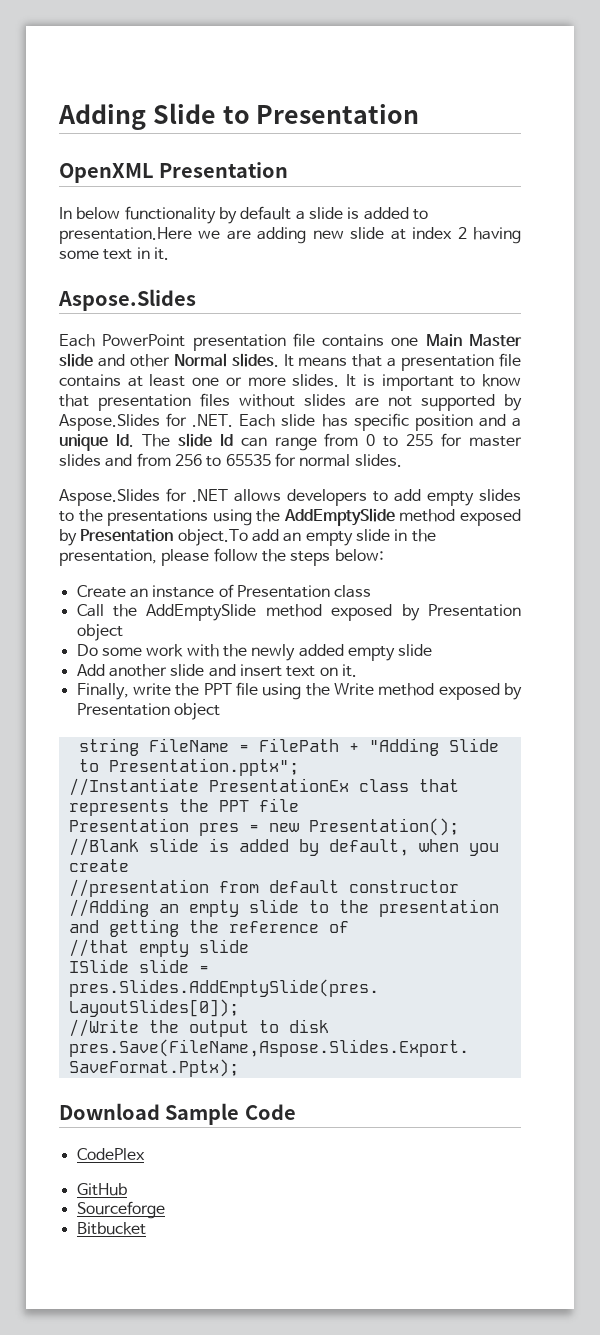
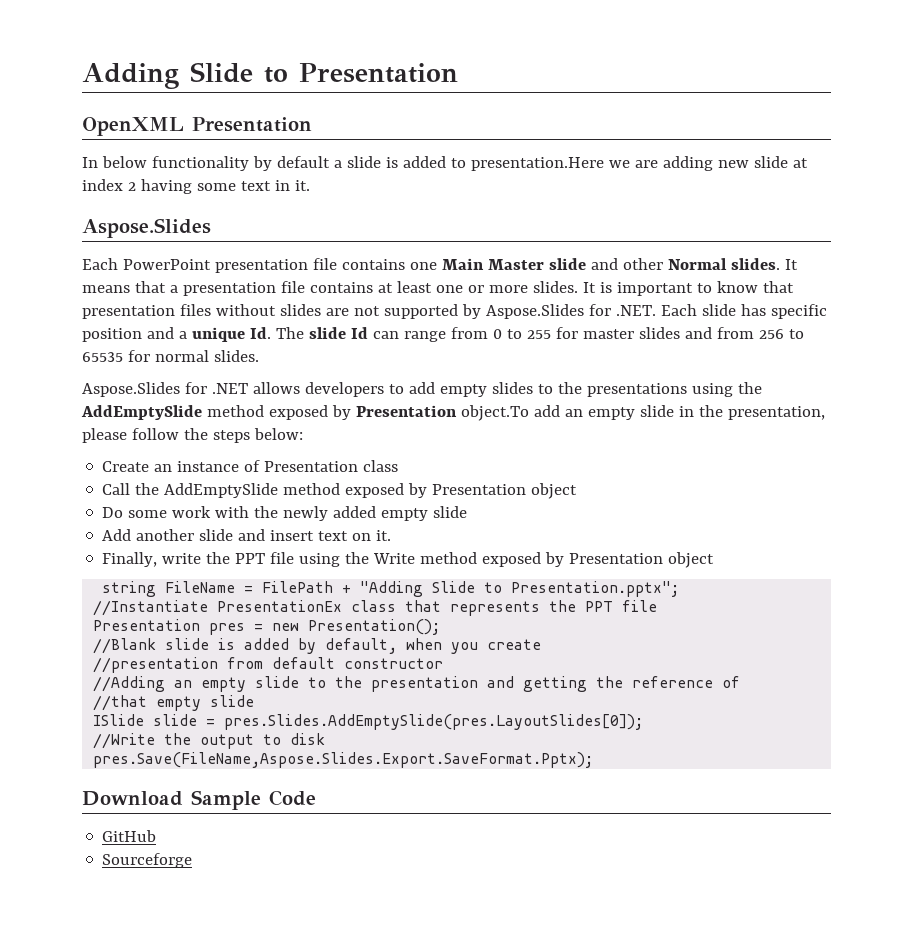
- CodePlex
- Bitbucket

